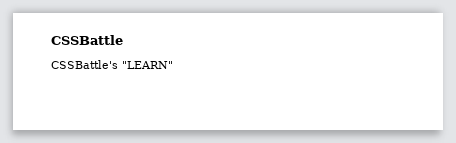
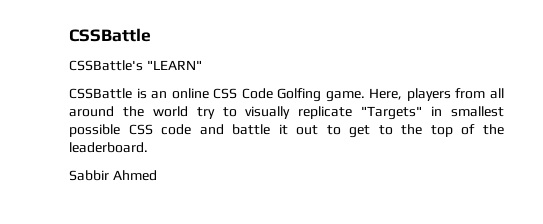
+ CSSBattle is an online CSS Code Golfing game. Here, players from all around the world try to visually replicate "Targets" in smallest possible CSS code and battle it out to get to the top of the leaderboard.
+ Sabbir Ahmed

